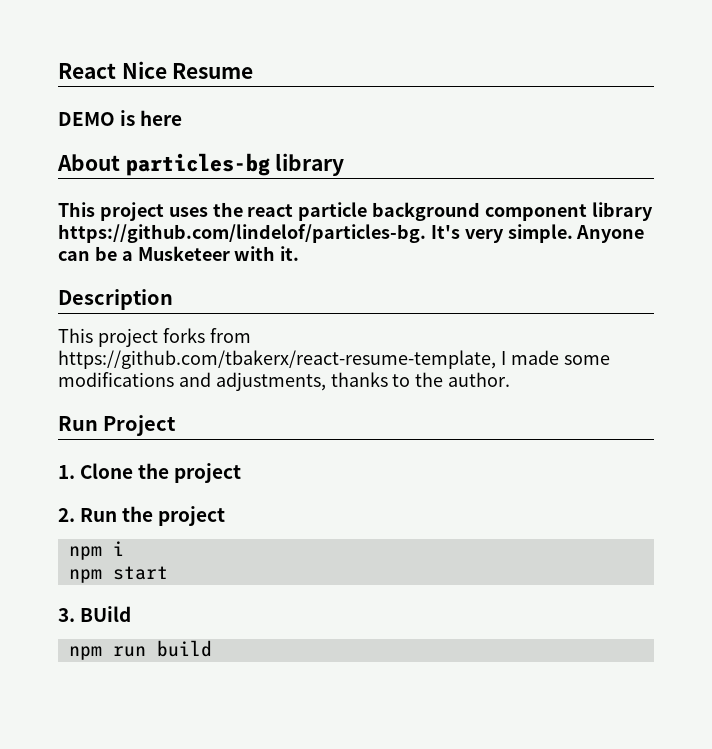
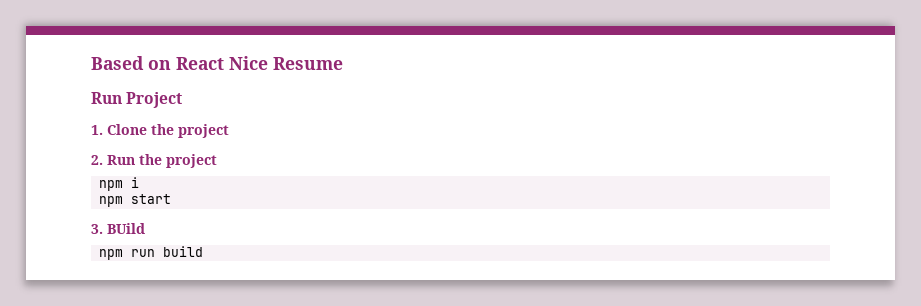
- React Nice Resume
+ Based on React Nice Resume
- DEMO is here
- About particles-bg library
- This project uses the react particle background component library https://github.com/lindelof/particles-bg. It's very simple. Anyone can be a Musketeer with it.
- Description
- This project forks from https://github.com/tbakerx/react-resume-template, I made some modifications and adjustments, thanks to the author.

